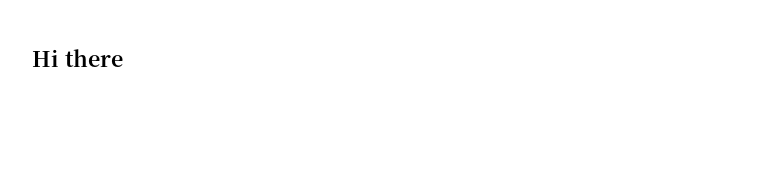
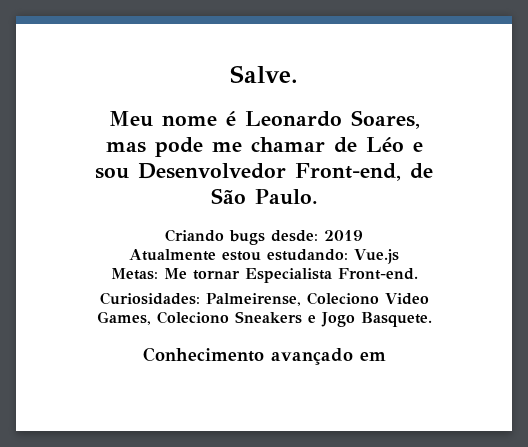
- Hi there
+ Salve.
+ Meu nome é Leonardo Soares, mas pode me chamar de Léo e sou Desenvolvedor Front-end, de São Paulo.
+ Criando bugs desde: 2019
+ Atualmente estou estudando: Vue.js
+ Metas: Me tornar Especialista Front-end.
+ Curiosidades: Palmeirense, Coleciono Video Games, Coleciono Sneakers e Jogo Basquete.
+ Conhecimento avançado em

